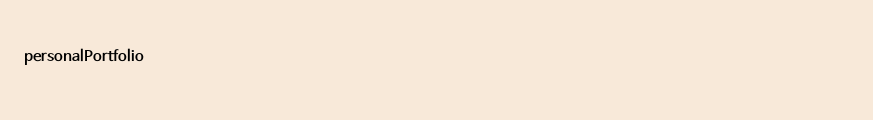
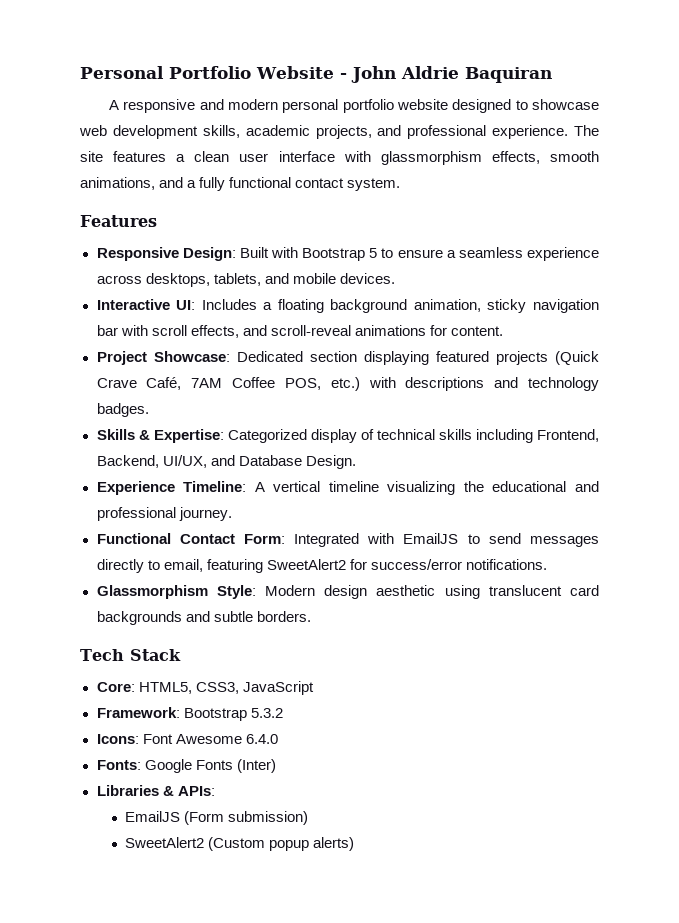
- personalPortfolio
+ Personal Portfolio Website - John Aldrie Baquiran
+ A responsive and modern personal portfolio website designed to showcase web development skills, academic projects, and professional experience. The site features a clean user interface with glassmorphism effects, smooth animations, and a fully functional contact system.
+ Features
+ Responsive Design: Built with Bootstrap 5 to ensure a seamless experience across desktops, tablets, and mobile devices.
+ Interactive UI: Includes a floating background animation, sticky navigation bar with scroll effects, and scroll-reveal animations for content.
+ Project Showcase: Dedicated section displaying featured projects (Quick Crave Café, 7AM Coffee POS, etc.) with descriptions and technology badges.
+ Skills & Expertise: Categorized display of technical skills including Frontend, Backend, UI/UX, and Database Design.
+ Experience Timeline: A vertical timeline visualizing the educational and professional journey.
+ Functional Contact Form: Integrated with EmailJS to send messages directly to email, featuring SweetAlert2 for success/error notifications.
+ Glassmorphism Style: Modern design aesthetic using translucent card backgrounds and subtle borders.
+ Tech Stack
+ Core: HTML5, CSS3, JavaScript
+ Framework: Bootstrap 5.3.2
+ Icons: Font Awesome 6.4.0
+ Fonts: Google Fonts (Inter)
+ Libraries & APIs:
+ EmailJS (Form submission)
+ SweetAlert2 (Custom popup alerts)

